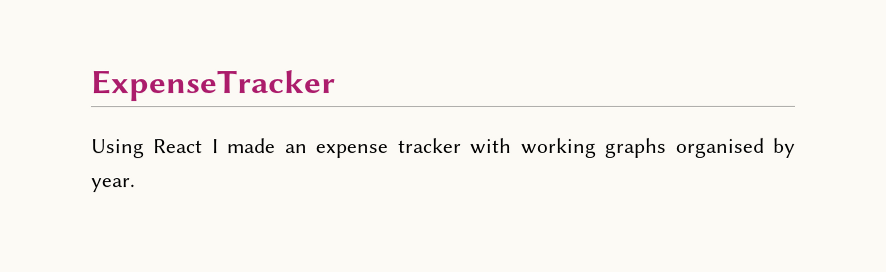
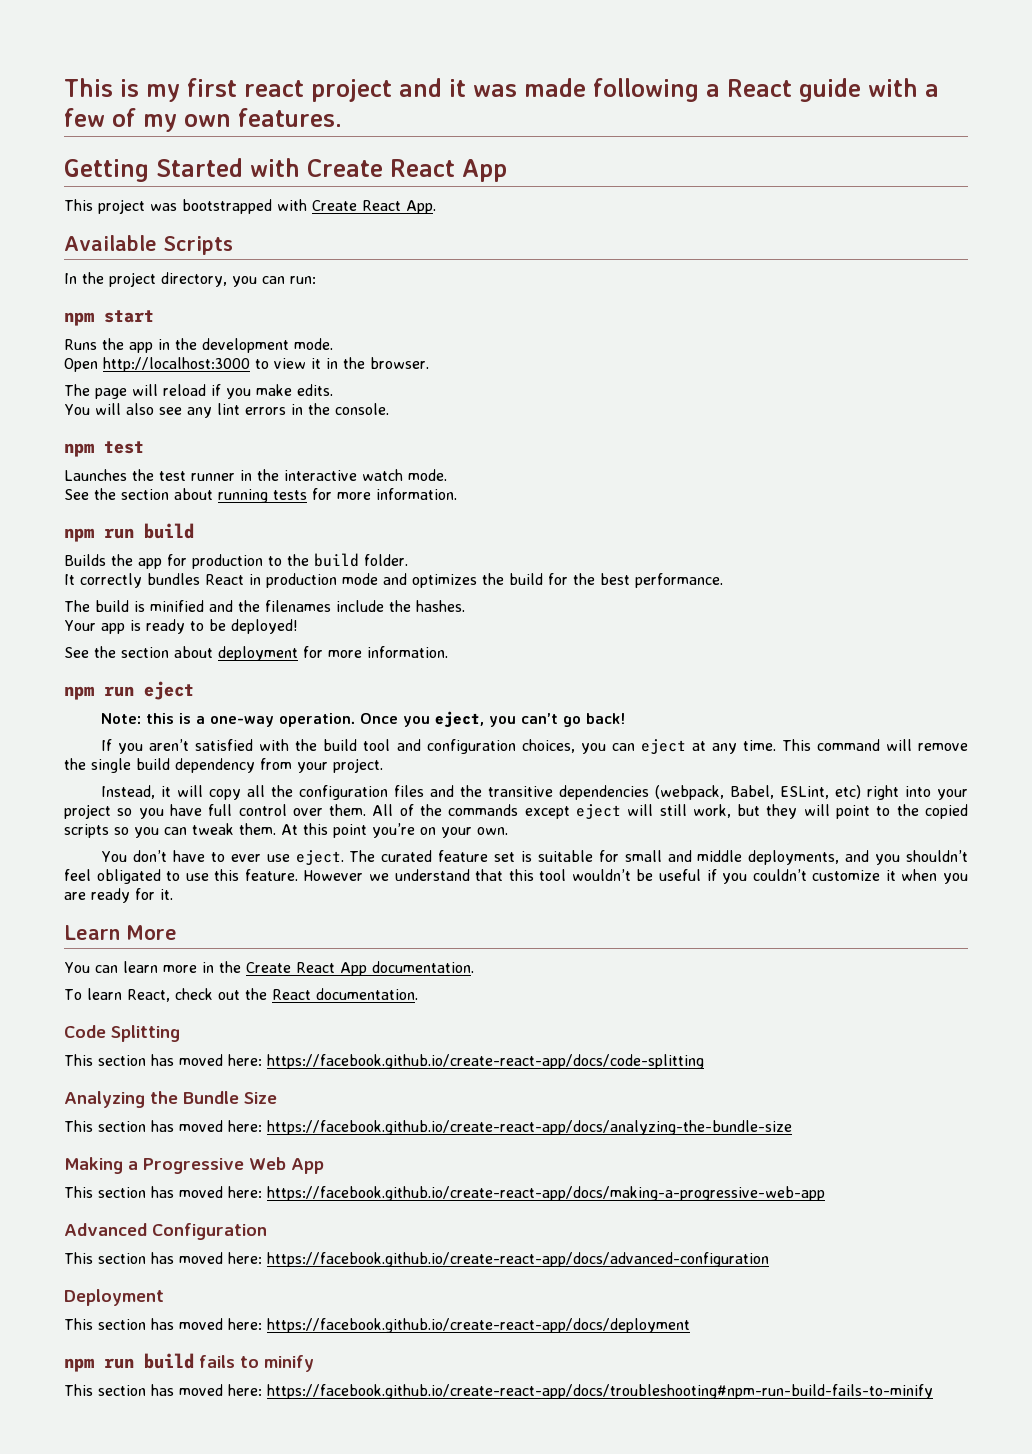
- ExpenseTracker
- Using React I made an expense tracker with working graphs organised by year.
+ This is my first react project and it was made following a React guide with a few of my own features.
+ Getting Started with Create React App
+ This project was bootstrapped with Create React App.
+ Available Scripts
+ In the project directory, you can run:
+ npm start
+ Runs the app in the development mode.
+ Open http://localhost:3000 to view it in the browser.
+ The page will reload if you make edits.
+ You will also see any lint errors in the console.
+ npm test
+ Launches the test runner in the interactive watch mode.
+ See the section about running tests for more information.
+ npm run build
+ Builds the app for production to the build folder.
+ It correctly bundles React in production mode and optimizes the build for the best performance.
+ The build is minified and the filenames include the hashes.
+ Your app is ready to be deployed!
+ See the section about deployment for more information.
+ npm run eject
+ Note: this is a one-way operation. Once you eject, you can’t go back!
+ If you aren’t satisfied with the build tool and configuration choices, you can eject at any time. This command will remove the single build dependency from your project.
+ Instead, it will copy all the configuration files and the transitive dependencies (webpack, Babel, ESLint, etc) right into your project so you have full control over them. All of the commands except eject will still work, but they will point to the copied scripts so you can tweak them. At this point you’re on your own.
+ You don’t have to ever use eject. The curated feature set is suitable for small and middle deployments, and you shouldn’t feel obligated to use this feature. However we understand that this tool wouldn’t be useful if you couldn’t customize it when you are ready for it.
+ Learn More
+ You can learn more in the Create React App documentation.
+ To learn React, check out the React documentation.
+ Code Splitting
+ This section has moved here: https://facebook.github.io/create-react-app/docs/code-splitting
+ Analyzing the Bundle Size
+ This section has moved here: https://facebook.github.io/create-react-app/docs/analyzing-the-bundle-size
+ Making a Progressive Web App
+ This section has moved here: https://facebook.github.io/create-react-app/docs/making-a-progressive-web-app
+ Advanced Configuration
+ This section has moved here: https://facebook.github.io/create-react-app/docs/advanced-configuration
+ Deployment
+ This section has moved here: https://facebook.github.io/create-react-app/docs/deployment
+ npm run build fails to minify
+ This section has moved here: https://facebook.github.io/create-react-app/docs/troubleshooting#npm-run-build-fails-to-minify

